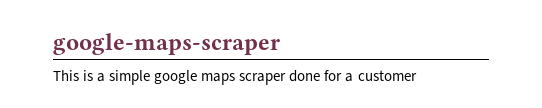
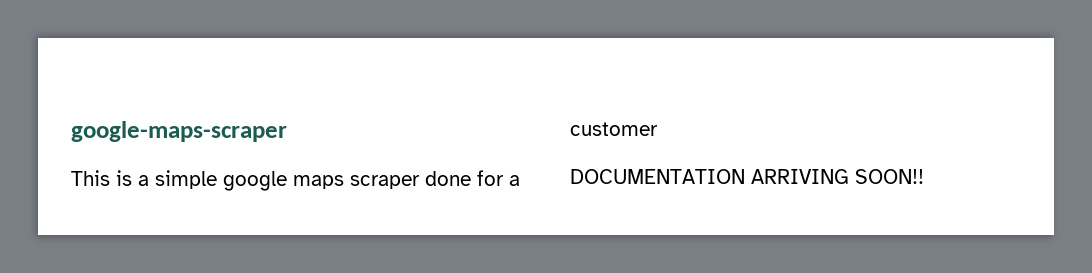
+ DOCUMENTATION ARRIVING SOON!!

